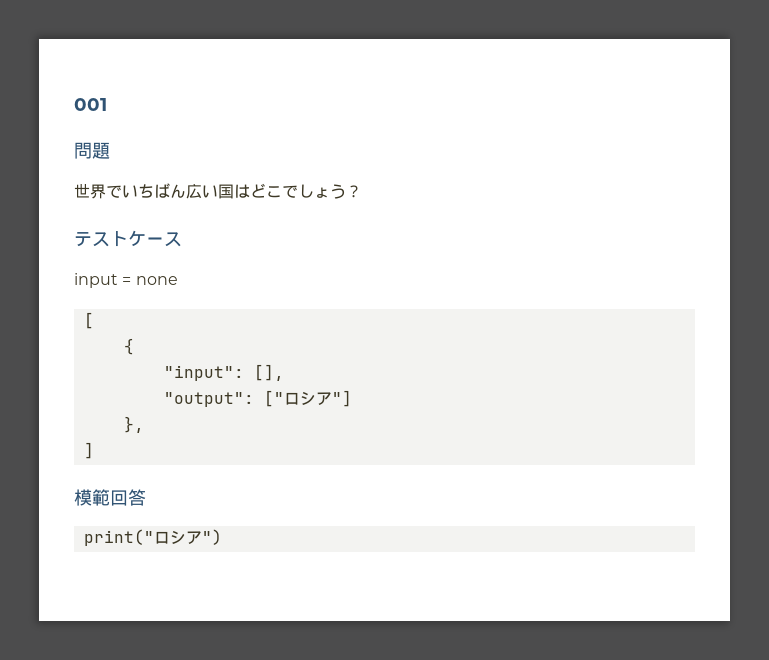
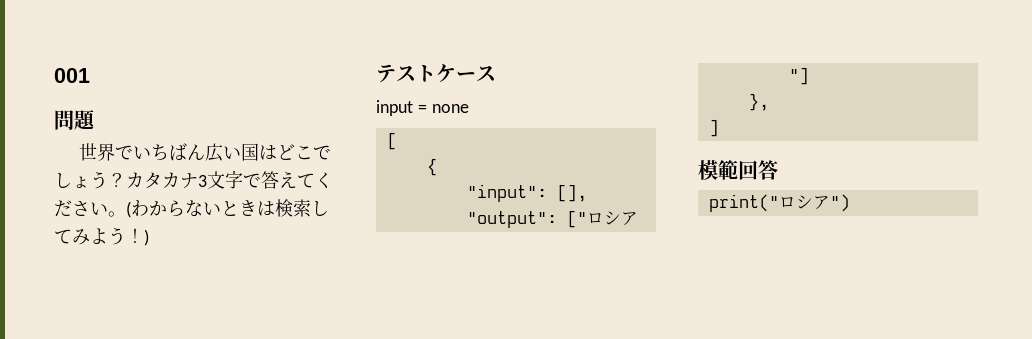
+ カタカナ3文字で答えてください。(わからないときは検索してみよう！)

